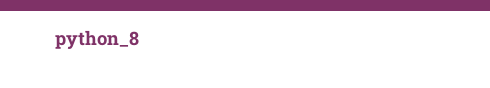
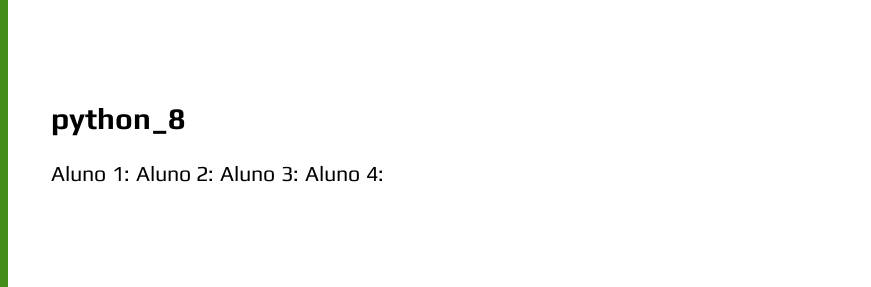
+ Aluno 1: Aluno 2: Aluno 3: Aluno 4:

